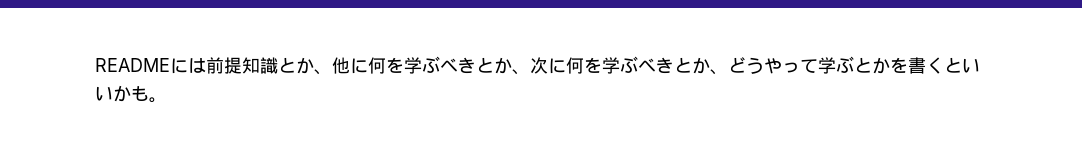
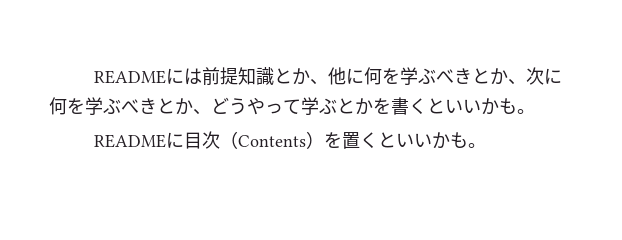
+ READMEに目次（Contents）を置くといいかも。

